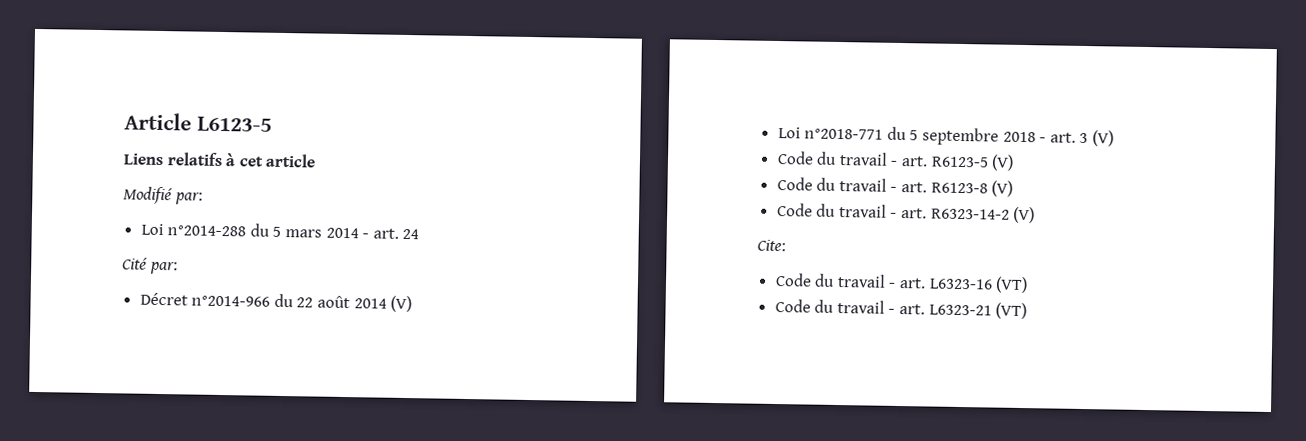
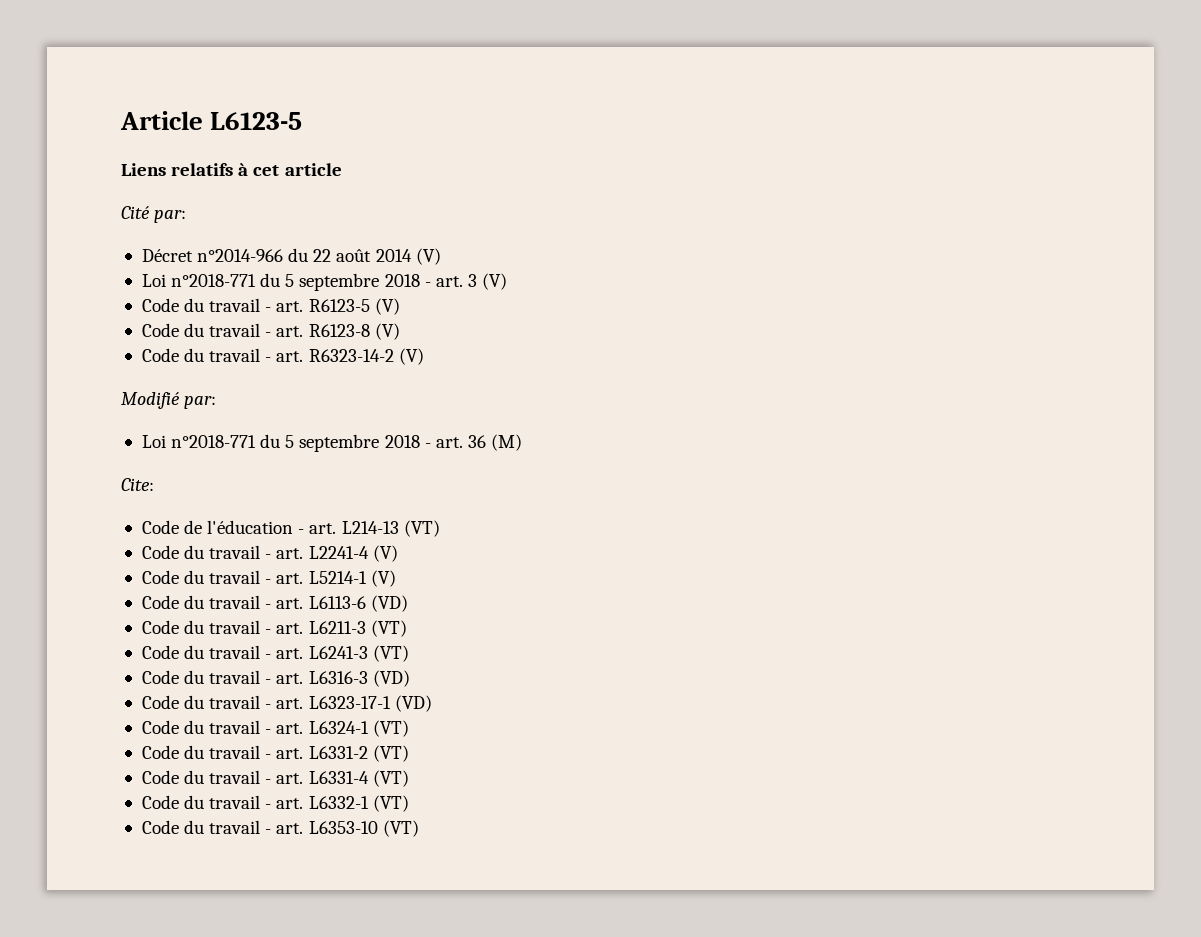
- Modifié par:
- Loi n°2014-288 du 5 mars 2014 - art. 24
+ Modifié par:
+ Loi n°2018-771 du 5 septembre 2018 - art. 36 (M)
- Code du travail - art. L6323-16 (VT)
- Code du travail - art. L6323-21 (VT)
+ Code de l'éducation - art. L214-13 (VT)
+ Code du travail - art. L2241-4 (V)
+ Code du travail - art. L5214-1 (V)
+ Code du travail - art. L6113-6 (VD)
+ Code du travail - art. L6211-3 (VT)
+ Code du travail - art. L6241-3 (VT)
+ Code du travail - art. L6316-3 (VD)
+ Code du travail - art. L6323-17-1 (VD)
+ Code du travail - art. L6324-1 (VT)
+ Code du travail - art. L6331-2 (VT)
+ Code du travail - art. L6331-4 (VT)
+ Code du travail - art. L6332-1 (VT)
+ Code du travail - art. L6353-10 (VT)

